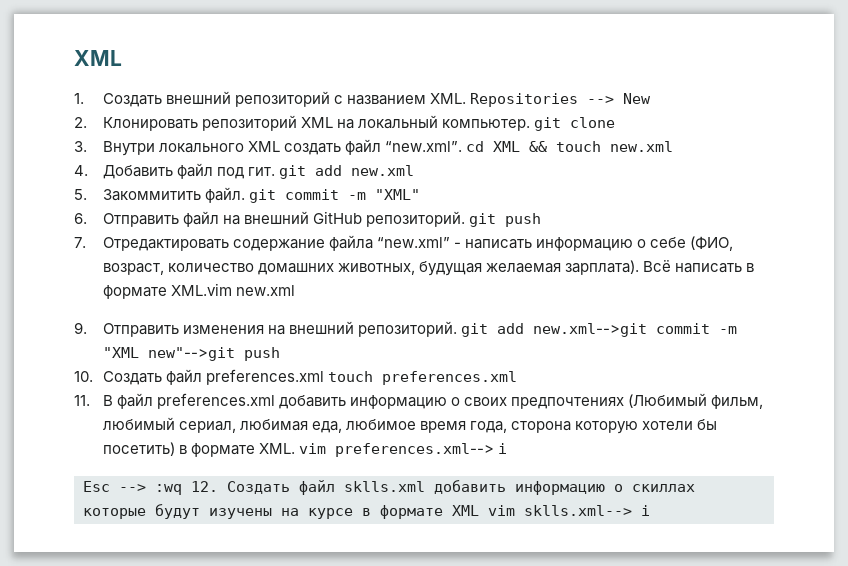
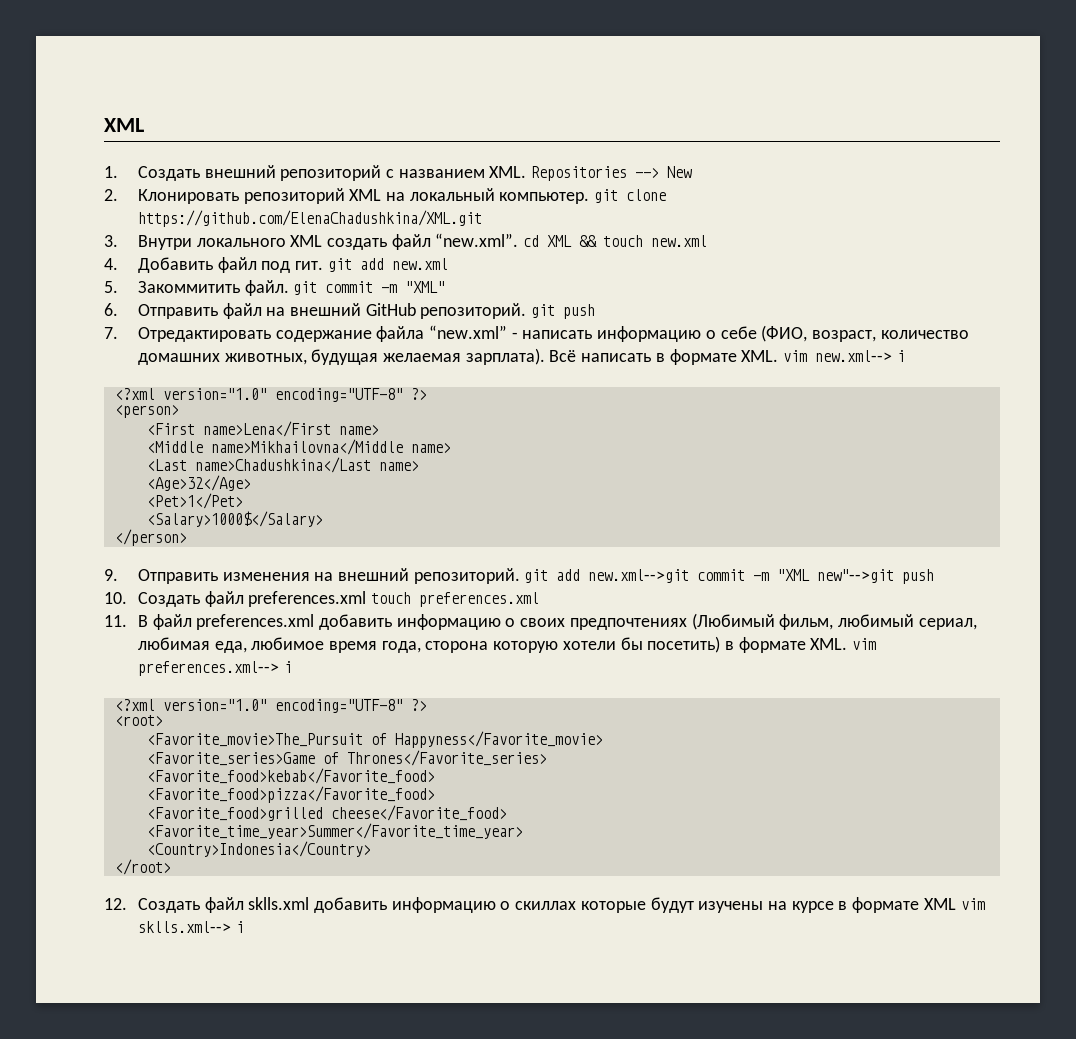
- 2. Клонировать репозиторий XML на локальный компьютер. git clone
+ 2. Клонировать репозиторий XML на локальный компьютер. git clone https://github.com/ElenaChadushkina/XML.git
- Всё написать в формате XML.vim new.xml
+ Всё написать в формате XML. vim new.xml--> i
+ <?xml version="1.0" encoding="UTF-8" ?>
+ <person>
+ <First name>Lena</First name>
+ <Middle name>Mikhailovna</Middle name>
+ <Last name>Chadushkina</Last name>
+ <Age>32</Age>
+ <Pet>1</Pet>
+ <Salary>1000$</Salary>
+ </person>
  11. В файл preferences.xml добавить информацию о своих предпочтениях (Любимый фильм, любимый сериал, любимая еда, любимое время года, сторона которую хотели бы посетить) в формате XML. vim preferences.xml--> i
- Esc --> :wq 12. Создать файл sklls.xml добавить информацию о скиллах которые будут изучены на курсе в формате XML vim sklls.xml--> i
+ <?xml version="1.0" encoding="UTF-8" ?>
+ <root>
+ <Favorite_movie>The_Pursuit of Happyness</Favorite_movie>
+ <Favorite_series>Game of Thrones</Favorite_series>
+ <Favorite_food>kebab</Favorite_food>
+ <Favorite_food>pizza</Favorite_food>
+ <Favorite_food>grilled cheese</Favorite_food>
+ <Favorite_time_year>Summer</Favorite_time_year>
+ <Country>Indonesia</Country>
+ </root>
+ 12. Создать файл sklls.xml добавить информацию о скиллах которые будут изучены на курсе в формате XML vim sklls.xml--> i

